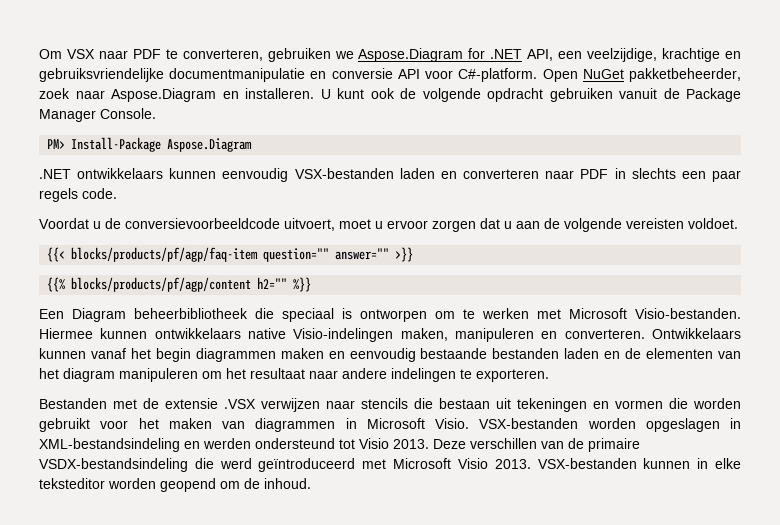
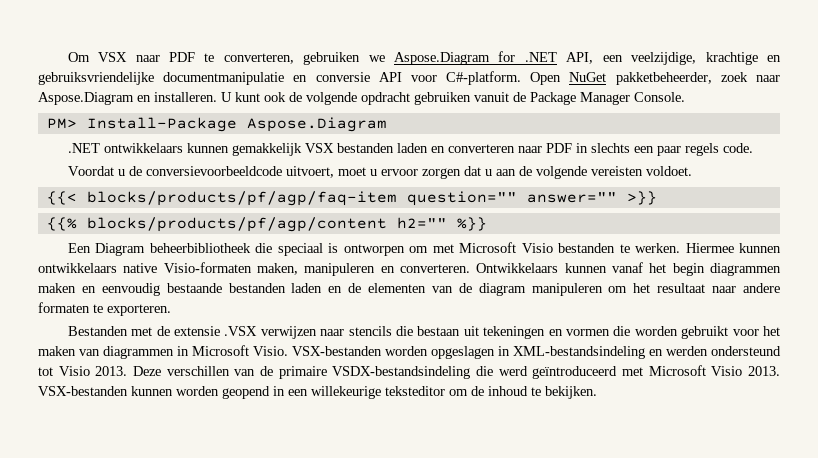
- .NET ontwikkelaars kunnen eenvoudig VSX-bestanden laden en converteren naar PDF in slechts een paar regels code.
+ .NET ontwikkelaars kunnen gemakkelijk VSX bestanden laden en converteren naar PDF in slechts een paar regels code.
- Een Diagram beheerbibliotheek die speciaal is ontworpen om te werken met Microsoft Visio-bestanden.
+ Een Diagram beheerbibliotheek die speciaal is ontworpen om met Microsoft Visio bestanden te werken.
- Hiermee kunnen ontwikkelaars native Visio-indelingen maken, manipuleren en converteren.
+ Hiermee kunnen ontwikkelaars native Visio-formaten maken, manipuleren en converteren.
- Ontwikkelaars kunnen vanaf het begin diagrammen maken en eenvoudig bestaande bestanden laden en de elementen van het diagram manipuleren om het resultaat naar andere indelingen te exporteren.
+ Ontwikkelaars kunnen vanaf het begin diagrammen maken en eenvoudig bestaande bestanden laden en de elementen van de diagram manipuleren om het resultaat naar andere formaten te exporteren.
- VSX-bestanden kunnen in elke teksteditor worden geopend om de inhoud.
+ VSX-bestanden kunnen worden geopend in een willekeurige teksteditor om de inhoud te bekijken.

